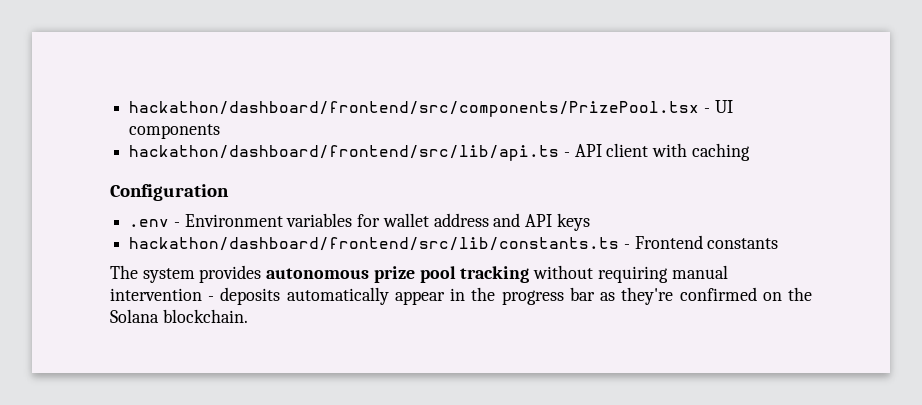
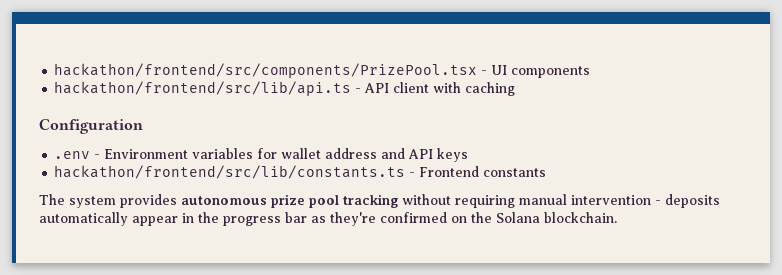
- hackathon/dashboard/frontend/src/components/PrizePool.tsx - UI components
+ hackathon/frontend/src/components/PrizePool.tsx - UI components
- hackathon/dashboard/frontend/src/lib/api.ts - API client with caching
+ hackathon/frontend/src/lib/api.ts - API client with caching
- hackathon/dashboard/frontend/src/lib/constants.ts - Frontend constants
+ hackathon/frontend/src/lib/constants.ts - Frontend constants

